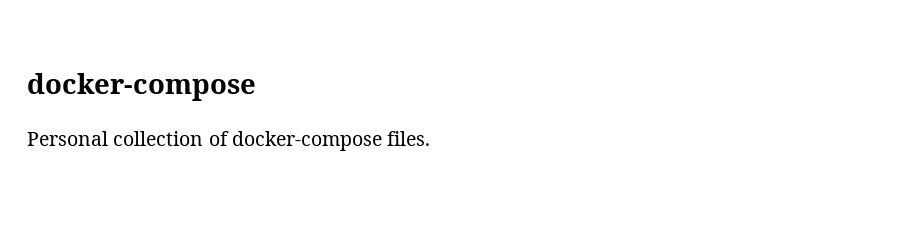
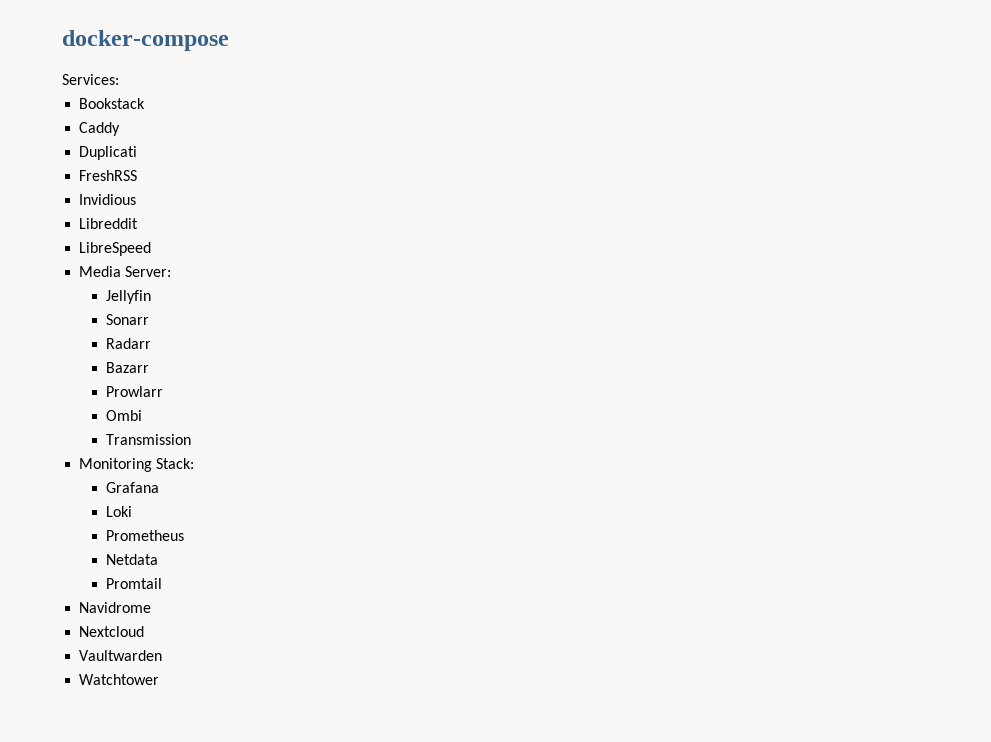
- Personal collection of docker-compose files.
+ Services:
+ Bookstack
+ Caddy
+ Duplicati
+ FreshRSS
+ Invidious
+ Libreddit
+ LibreSpeed
+ Media Server:
+ Jellyfin
+ Sonarr
+ Radarr
+ Bazarr
+ Prowlarr
+ Ombi
+ Transmission
+ Monitoring Stack:
+ Grafana
+ Loki
+ Prometheus
+ Netdata
+ Promtail
+ Navidrome
+ Nextcloud
+ Vaultwarden
+ Watchtower

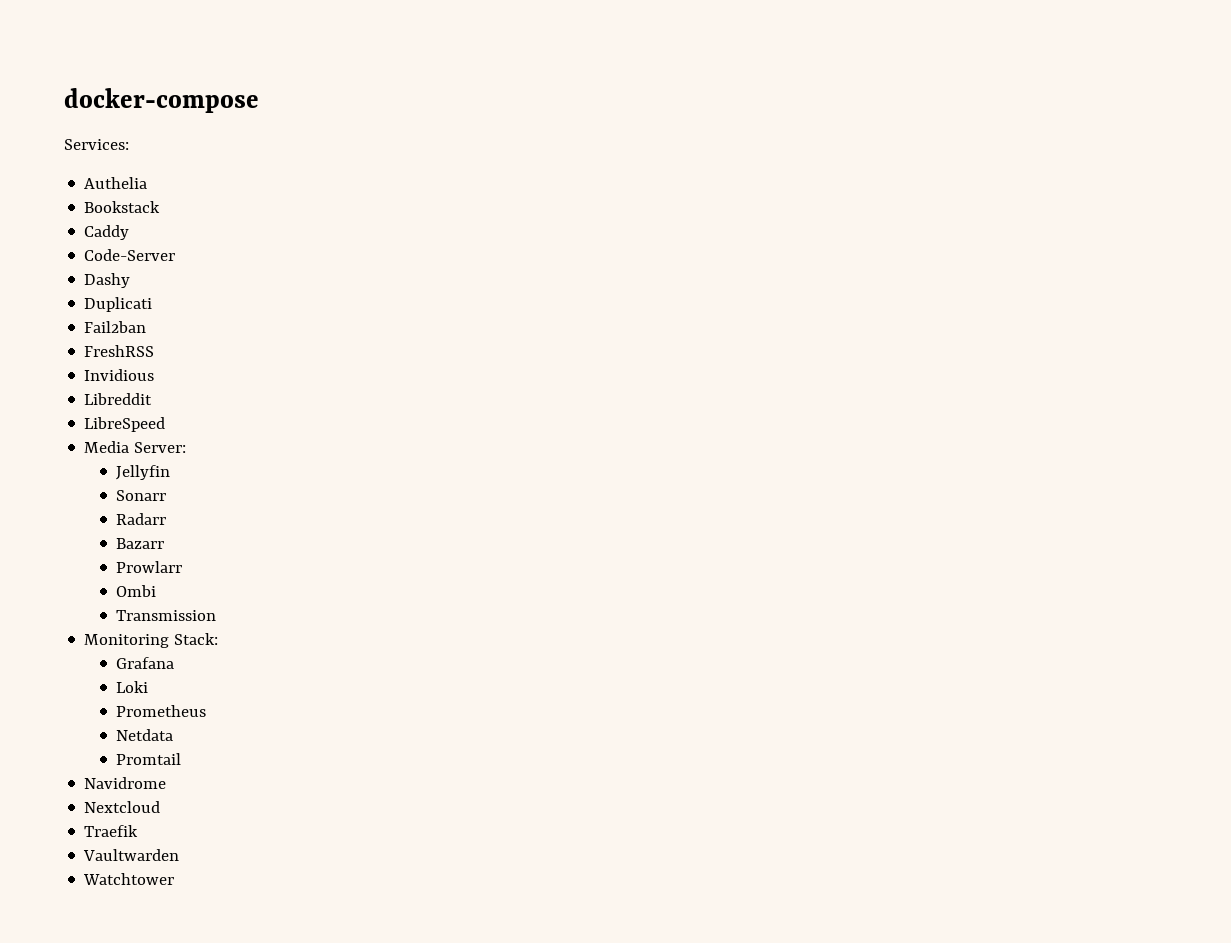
+ Authelia
+ Code-Server
+ Dashy
+ Fail2ban
+ Traefik

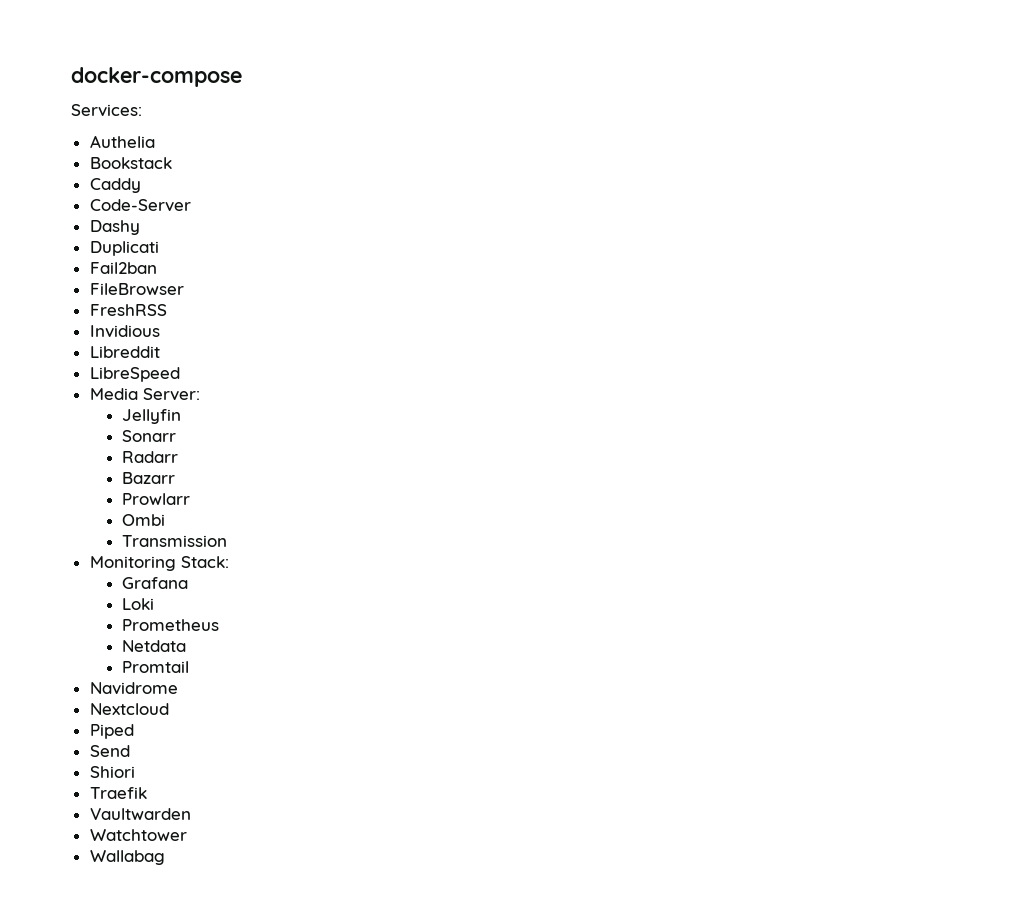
+ FileBrowser
+ Piped
+ Send
+ Shiori
+ Wallabag

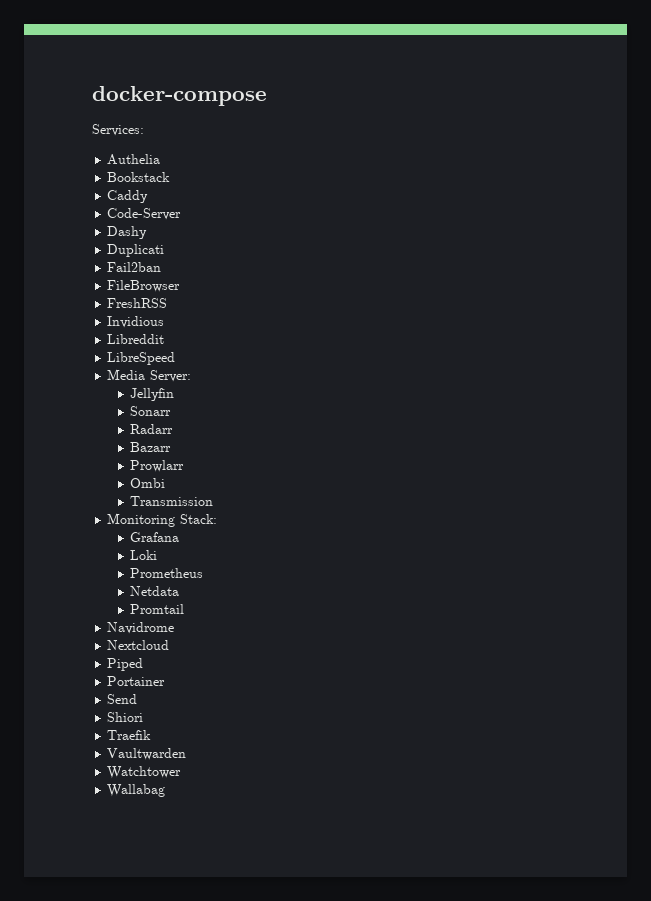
+ Portainer

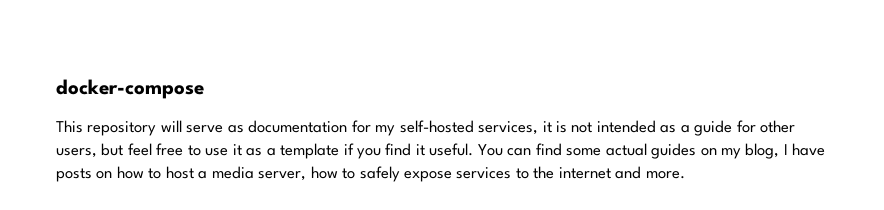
- Services:
- Authelia
- Bookstack
- Caddy
- Code-Server
- Dashy
- Duplicati
- Fail2ban
- FileBrowser
- FreshRSS
- Invidious
- Libreddit
- LibreSpeed
- Media Server:
- Jellyfin
- Sonarr
- Radarr
- Bazarr
- Prowlarr
- Ombi
- Transmission
- Monitoring Stack:
- Grafana
- Loki
- Prometheus
- Netdata
- Promtail
- Navidrome
- Nextcloud
- Piped
- Portainer
- Send
- Shiori
- Traefik
- Vaultwarden
- Watchtower
- Wallabag
+ This repository will serve as documentation for my self-hosted services, it is not intended as a guide for other users, but feel free to use it as a template if you find it useful. You can find some actual guides on my blog, I have posts on how to host a media server, how to safely expose services to the internet and more.

